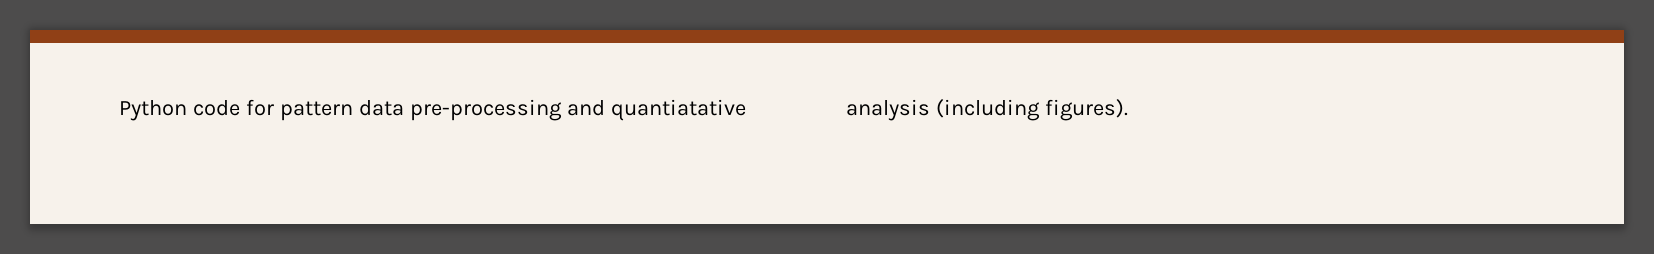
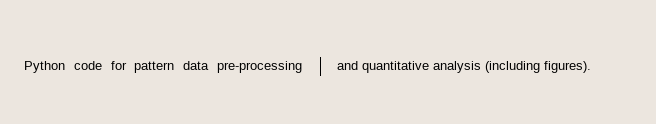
- Python code for pattern data pre-processing and quantiatative analysis (including figures).
+ Python code for pattern data pre-processing and quantitative analysis (including figures).

